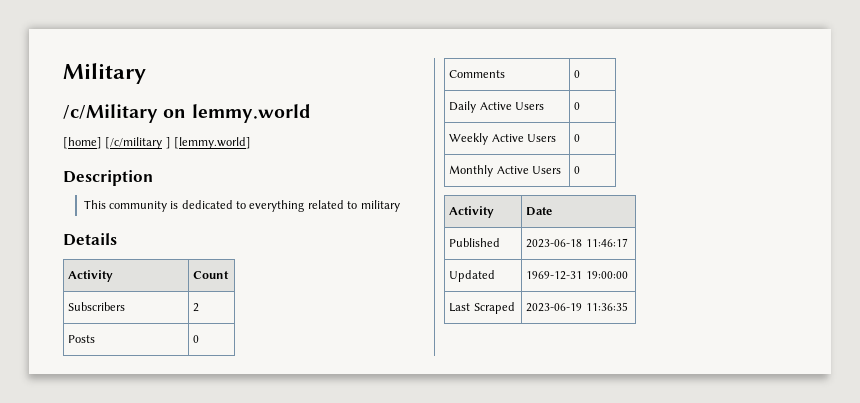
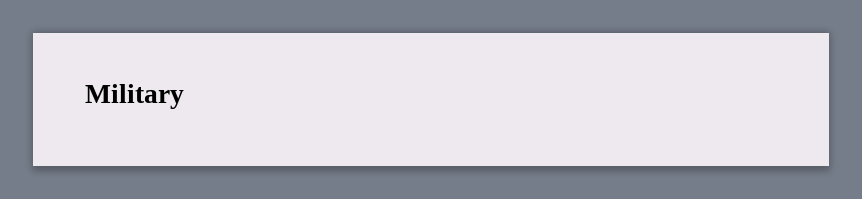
- /c/Military on lemmy.world
- [home] [/c/military ] [lemmy.world]
- Description
- This community is dedicated to everything related to military
- Details
- Activity | Count
- Subscribers | 2
- Posts | 0
- Comments | 0
- Daily Active Users | 0
- Weekly Active Users | 0
- Monthly Active Users | 0
- Activity | Date
- Published | 2023-06-18 11:46:17
- Updated | 1969-12-31 19:00:00
- Last Scraped | 2023-06-19 11:36:35

